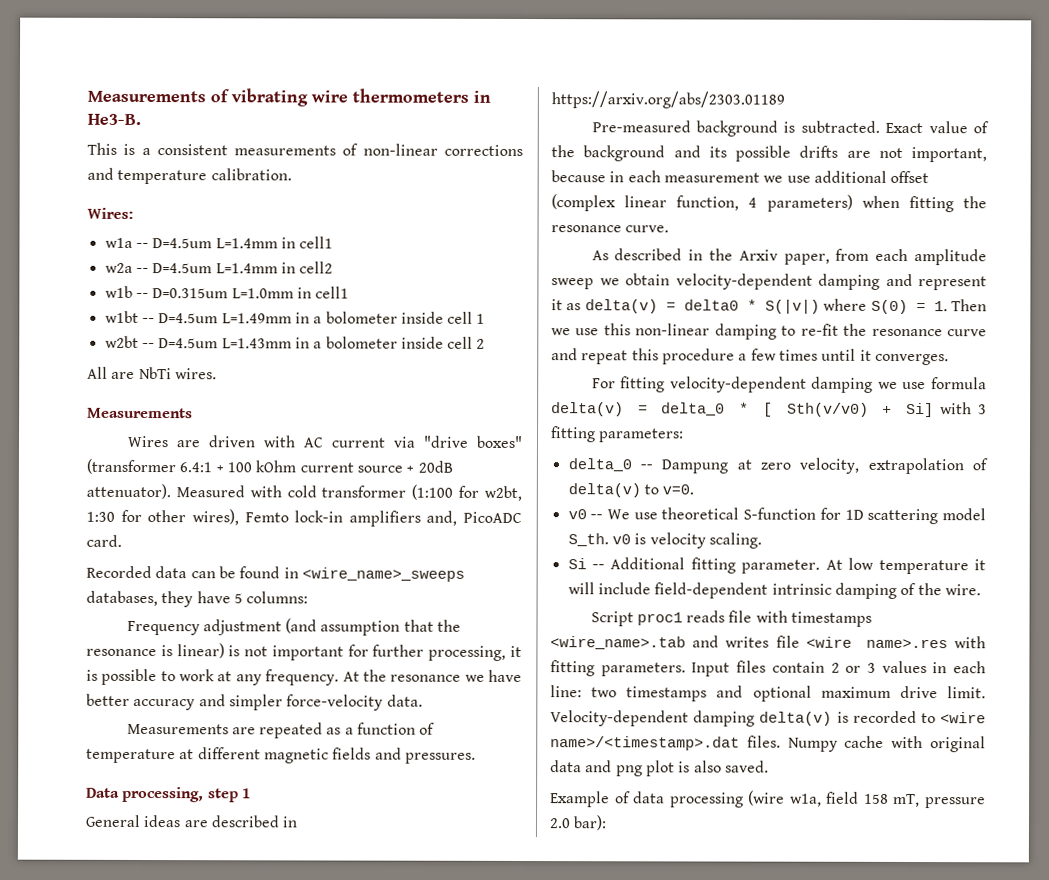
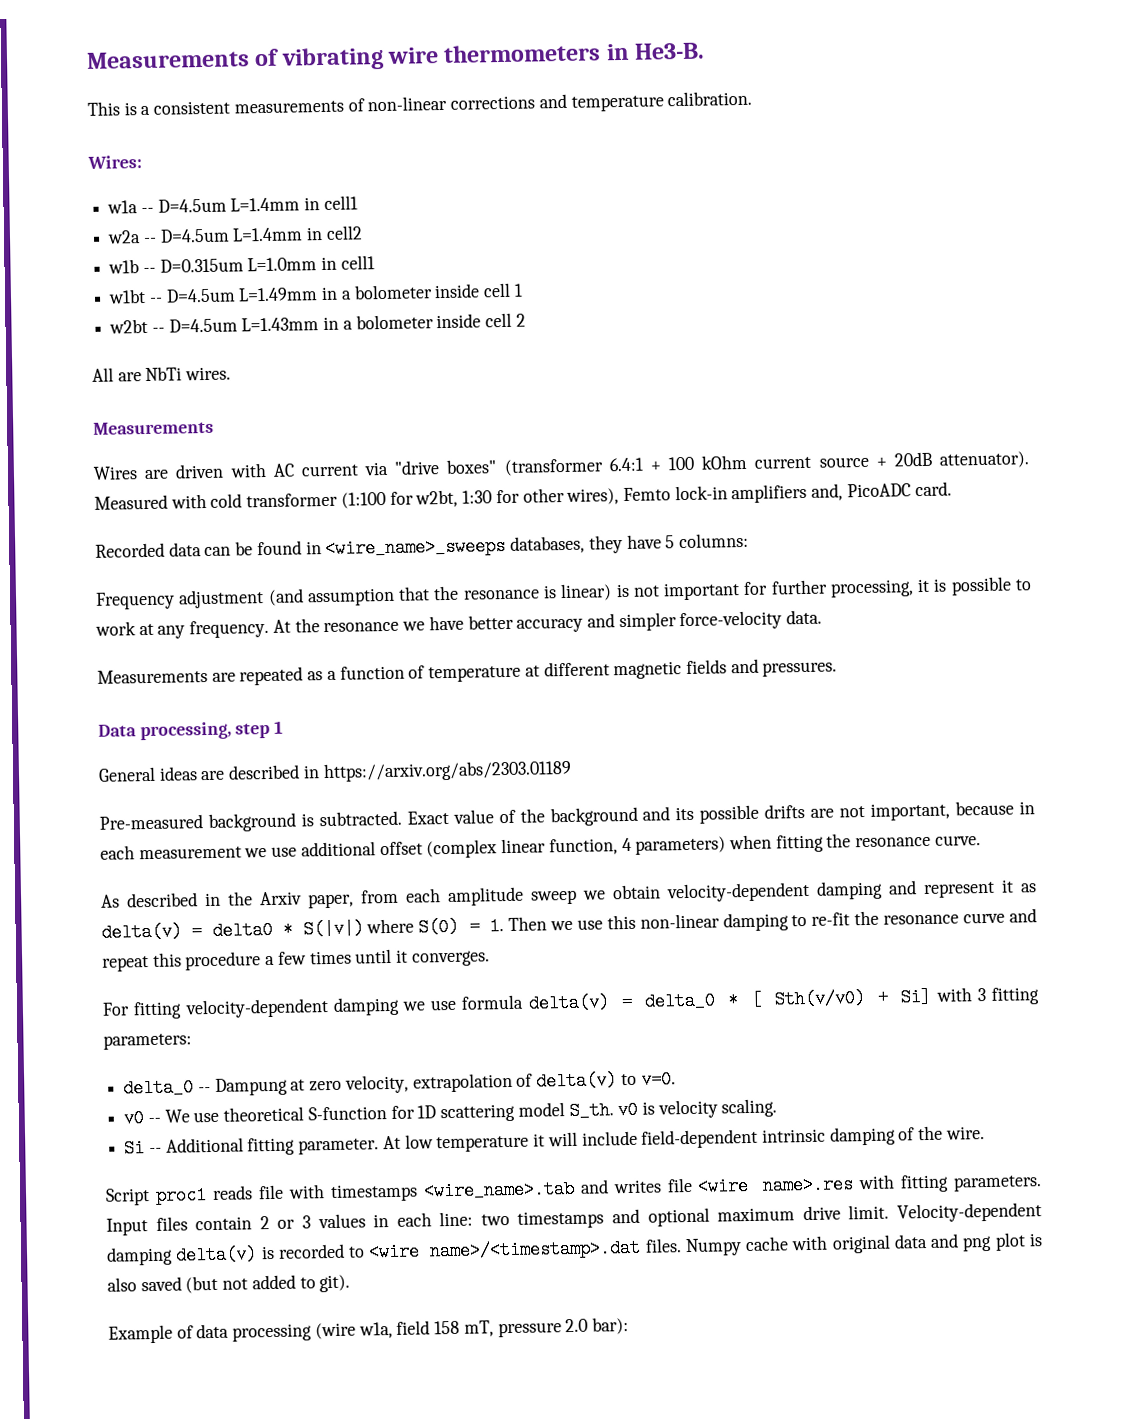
- Numpy cache with original data and png plot is also saved.
+ Numpy cache with original data and png plot is also saved (but not added to git).

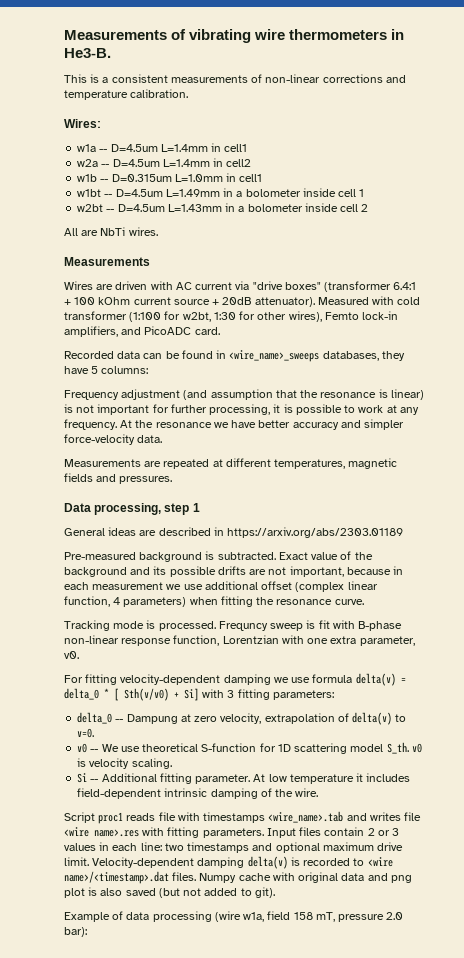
- Measured with cold transformer (1:100 for w2bt, 1:30 for other wires), Femto lock-in amplifiers and, PicoADC card.
+ Measured with cold transformer (1:100 for w2bt, 1:30 for other wires), Femto lock-in amplifiers, and PicoADC card.
- Measurements are repeated as a function of temperature at different magnetic fields and pressures.
+ Measurements are repeated at different temperatures, magnetic fields and pressures.
- As described in the Arxiv paper, from each amplitude sweep we obtain velocity-dependent damping and represent it as delta(v) = delta0 * S(|v|) where S(0) = 1. Then we use this non-linear damping to re-fit the resonance curve and repeat this procedure a few times until it converges.
+ Tracking mode is processed. Frequncy sweep is fit with B-phase non-linear response function, Lorentzian with one extra parameter, v0.
- At low temperature it will include field-dependent intrinsic damping of the wire.
+ At low temperature it includes field-dependent intrinsic damping of the wire.

